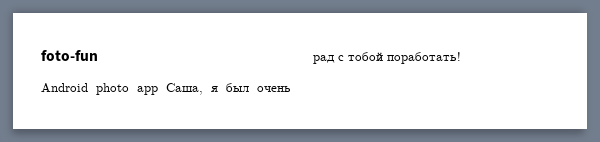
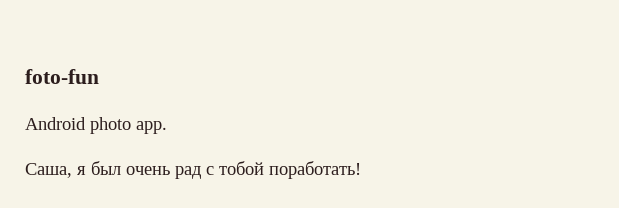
- Android photo app Саша, я был очень рад с тобой поработать!
+ Android photo app.
+ Саша, я был очень рад с тобой поработать!

